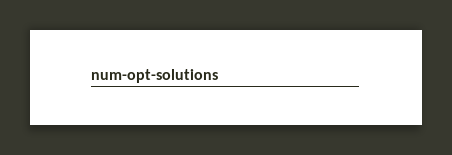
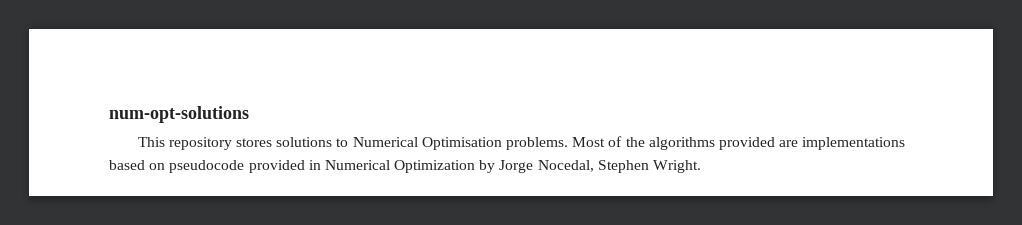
+ This repository stores solutions to Numerical Optimisation problems. Most of the algorithms provided are implementations based on pseudocode provided in Numerical Optimization by Jorge Nocedal, Stephen Wright.

